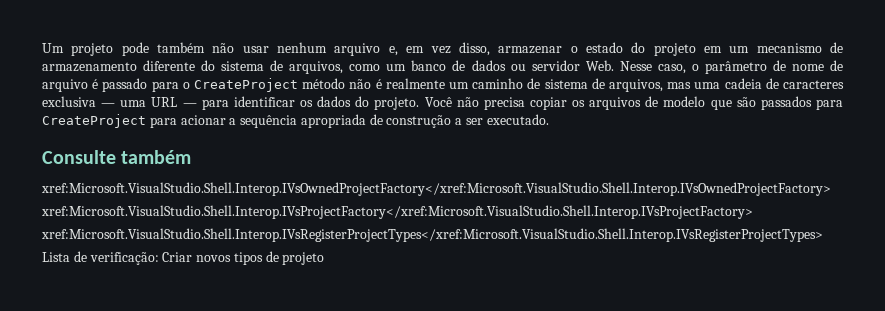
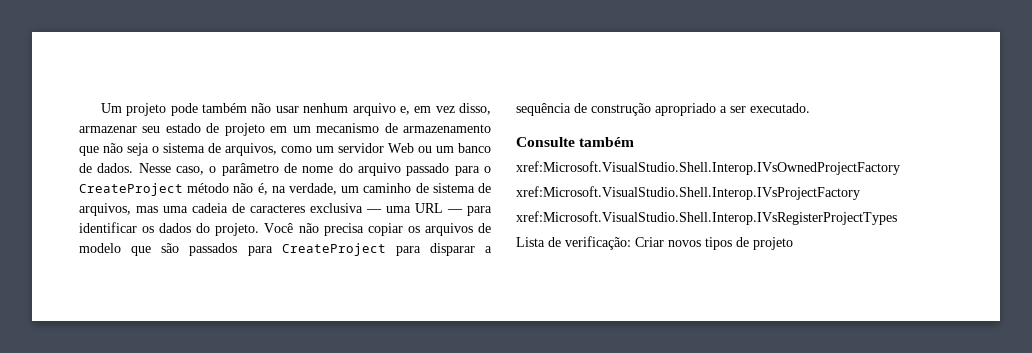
- Um projeto pode também não usar nenhum arquivo e, em vez disso, armazenar o estado do projeto em um mecanismo de armazenamento diferente do sistema de arquivos, como um banco de dados ou servidor Web. Nesse caso, o parâmetro de nome de arquivo é passado para o CreateProject método não é realmente um caminho de sistema de arquivos, mas uma cadeia de caracteres exclusiva — uma URL — para identificar os dados do projeto.
+ Um projeto pode também não usar nenhum arquivo e, em vez disso, armazenar seu estado de projeto em um mecanismo de armazenamento que não seja o sistema de arquivos, como um servidor Web ou um banco de dados. Nesse caso, o parâmetro de nome do arquivo passado para o CreateProject método não é, na verdade, um caminho de sistema de arquivos, mas uma cadeia de caracteres exclusiva — uma URL — para identificar os dados do projeto.
- Você não precisa copiar os arquivos de modelo que são passados para CreateProject para acionar a sequência apropriada de construção a ser executado.
+ Você não precisa copiar os arquivos de modelo que são passados para CreateProject para disparar a sequência de construção apropriado a ser executado.
- xref:Microsoft.VisualStudio.Shell.Interop.IVsOwnedProjectFactory</xref:Microsoft.VisualStudio.Shell.Interop.IVsOwnedProjectFactory>
- xref:Microsoft.VisualStudio.Shell.Interop.IVsProjectFactory</xref:Microsoft.VisualStudio.Shell.Interop.IVsProjectFactory>
- xref:Microsoft.VisualStudio.Shell.Interop.IVsRegisterProjectTypes</xref:Microsoft.VisualStudio.Shell.Interop.IVsRegisterProjectTypes>
+ xref:Microsoft.VisualStudio.Shell.Interop.IVsOwnedProjectFactory
+ xref:Microsoft.VisualStudio.Shell.Interop.IVsProjectFactory
+ xref:Microsoft.VisualStudio.Shell.Interop.IVsRegisterProjectTypes

